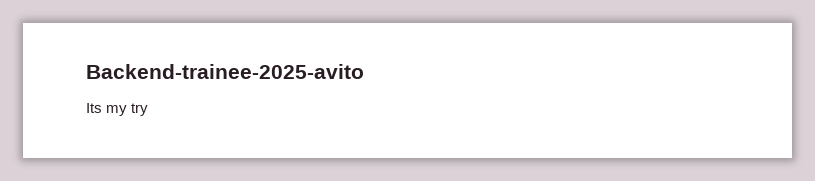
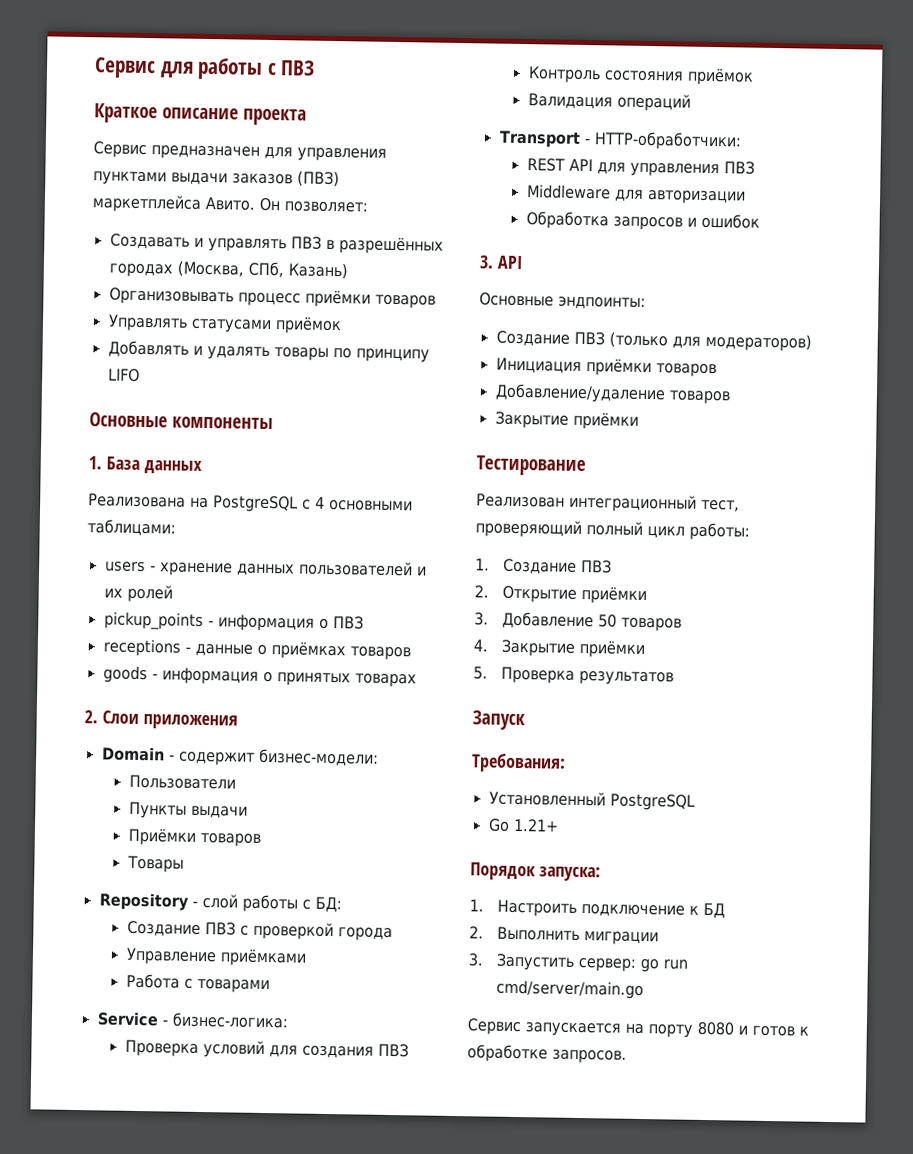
- Backend-trainee-2025-avito
- Its my try
+ Сервис для работы с ПВЗ
+ Краткое описание проекта
+ Сервис предназначен для управления пунктами выдачи заказов (ПВЗ) маркетплейса Авито. Он позволяет:
+ Создавать и управлять ПВЗ в разрешённых городах (Москва, СПб, Казань)
+ Организовывать процесс приёмки товаров
+ Управлять статусами приёмок
+ Добавлять и удалять товары по принципу LIFO
+ Основные компоненты
+ 1. База данных
+ Реализована на PostgreSQL с 4 основными таблицами:
+ users - хранение данных пользователей и их ролей
+ pickup_points - информация о ПВЗ
+ receptions - данные о приёмках товаров
+ goods - информация о принятых товарах
+ 2. Слои приложения
+ Domain - содержит бизнес-модели:
+ Пользователи
+ Пункты выдачи
+ Приёмки товаров
+ Товары
+ Repository - слой работы с БД:
+ Создание ПВЗ с проверкой города
+ Управление приёмками
+ Работа с товарами
+ Service - бизнес-логика:
+ Проверка условий для создания ПВЗ
+ Контроль состояния приёмок
+ Валидация операций
+ Transport - HTTP-обработчики:
+ REST API для управления ПВЗ
+ Middleware для авторизации
+ Обработка запросов и ошибок
+ 3. API
+ Основные эндпоинты:
+ Создание ПВЗ (только для модераторов)
+ Инициация приёмки товаров
+ Добавление/удаление товаров
+ Закрытие приёмки
+ Тестирование
+ Реализован интеграционный тест, проверяющий полный цикл работы:
+ 1. Создание ПВЗ
+ 2. Открытие приёмки
+ 3. Добавление 50 товаров
+ 4. Закрытие приёмки
+ 5. Проверка результатов
+ Запуск
+ Требования:
+ Установленный PostgreSQL
+ Go 1.21+
+ Порядок запуска:
+ 1. Настроить подключение к БД
+ 2. Выполнить миграции
+ 3. Запустить сервер: go run cmd/server/main.go
+ Сервис запускается на порту 8080 и готов к обработке запросов.

